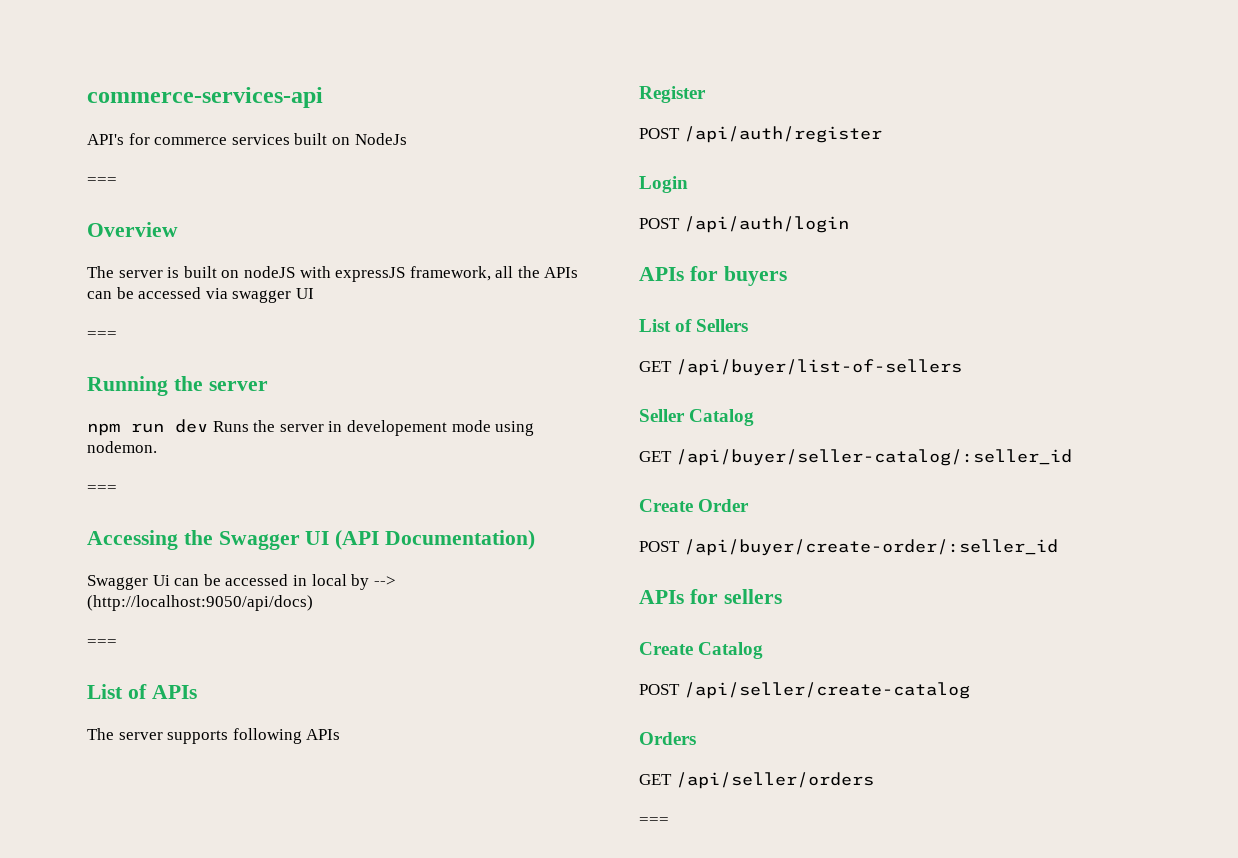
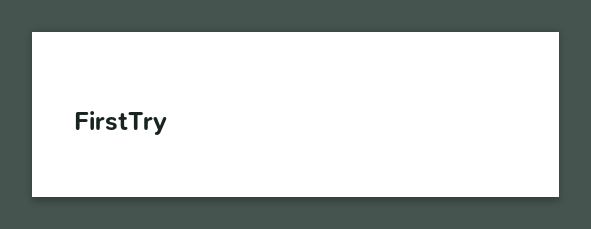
- commerce-services-api
- API's for commerce services built on NodeJs
- ===
- Overview
- The server is built on nodeJS with expressJS framework, all the APIs can be accessed via swagger UI
- ===
- Running the server
- npm run dev Runs the server in developement mode using nodemon.
- ===
- Accessing the Swagger UI (API Documentation)
- Swagger Ui can be accessed in local by --> (http://localhost:9050/api/docs)
- ===
- List of APIs
- The server supports following APIs
- Register
- POST /api/auth/register
- Login
- POST /api/auth/login
- APIs for buyers
- List of Sellers
- GET /api/buyer/list-of-sellers
- Seller Catalog
- GET /api/buyer/seller-catalog/:seller_id
- Create Order
- POST /api/buyer/create-order/:seller_id
- APIs for sellers
- Create Catalog
- POST /api/seller/create-catalog
- Orders
- GET /api/seller/orders
- ===
+ FirstTry

